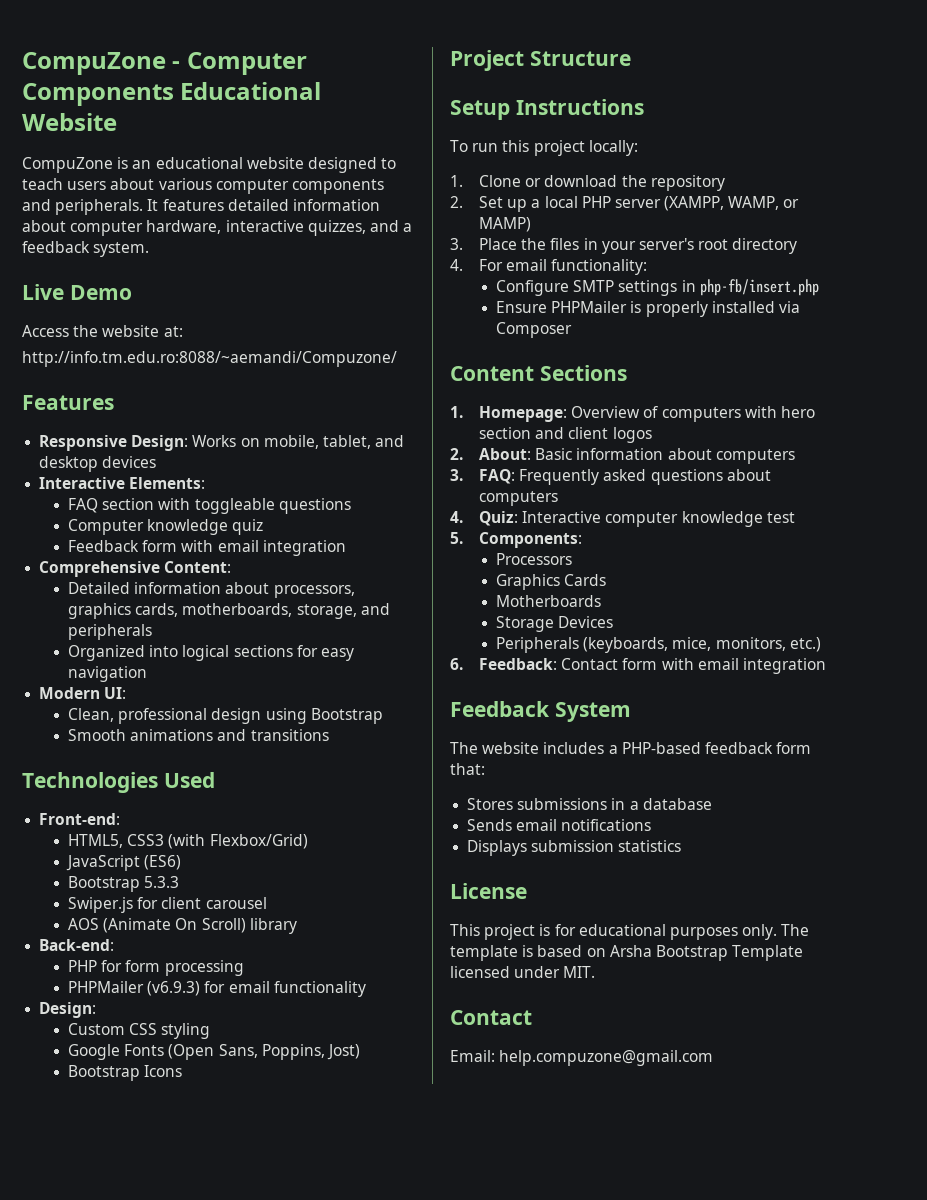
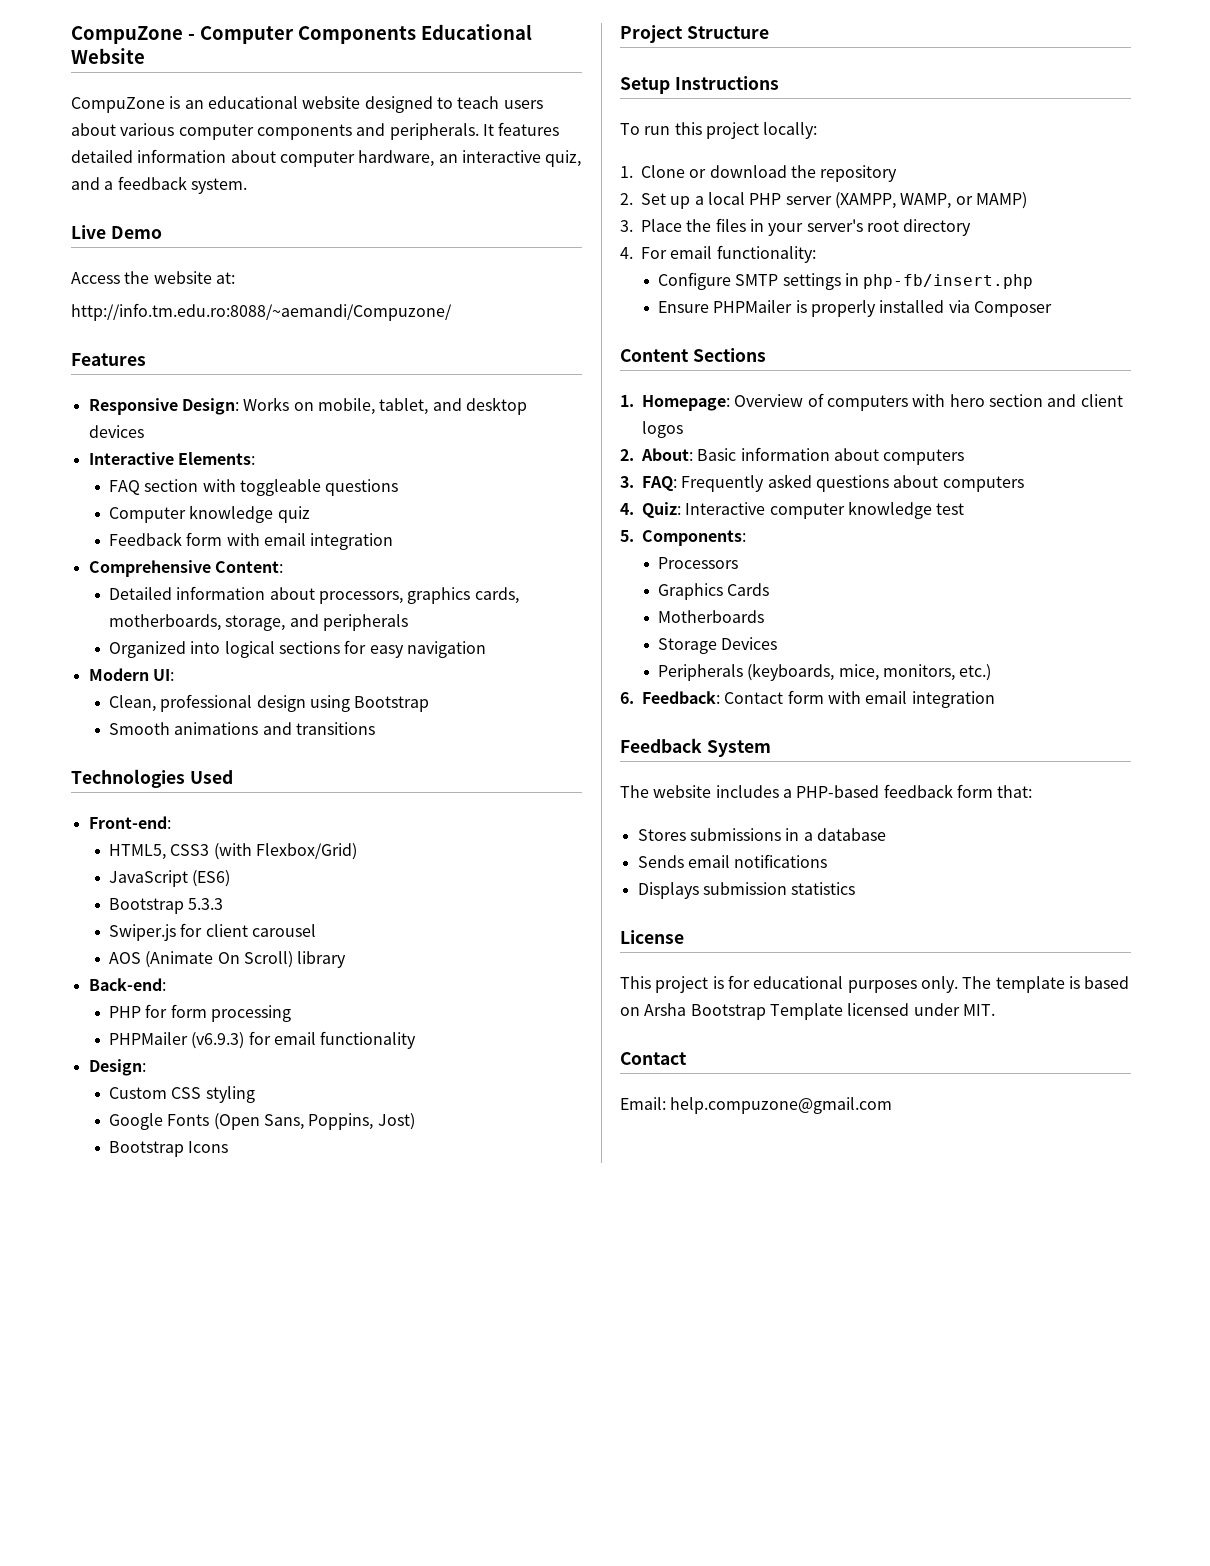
- It features detailed information about computer hardware, interactive quizzes, and a feedback system.
+ It features detailed information about computer hardware, an interactive quiz, and a feedback system.

